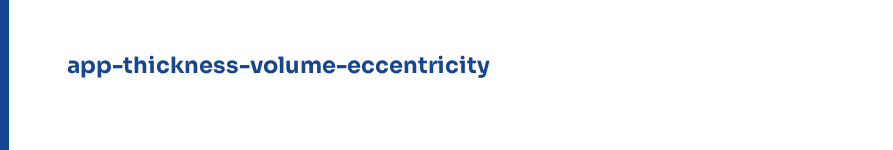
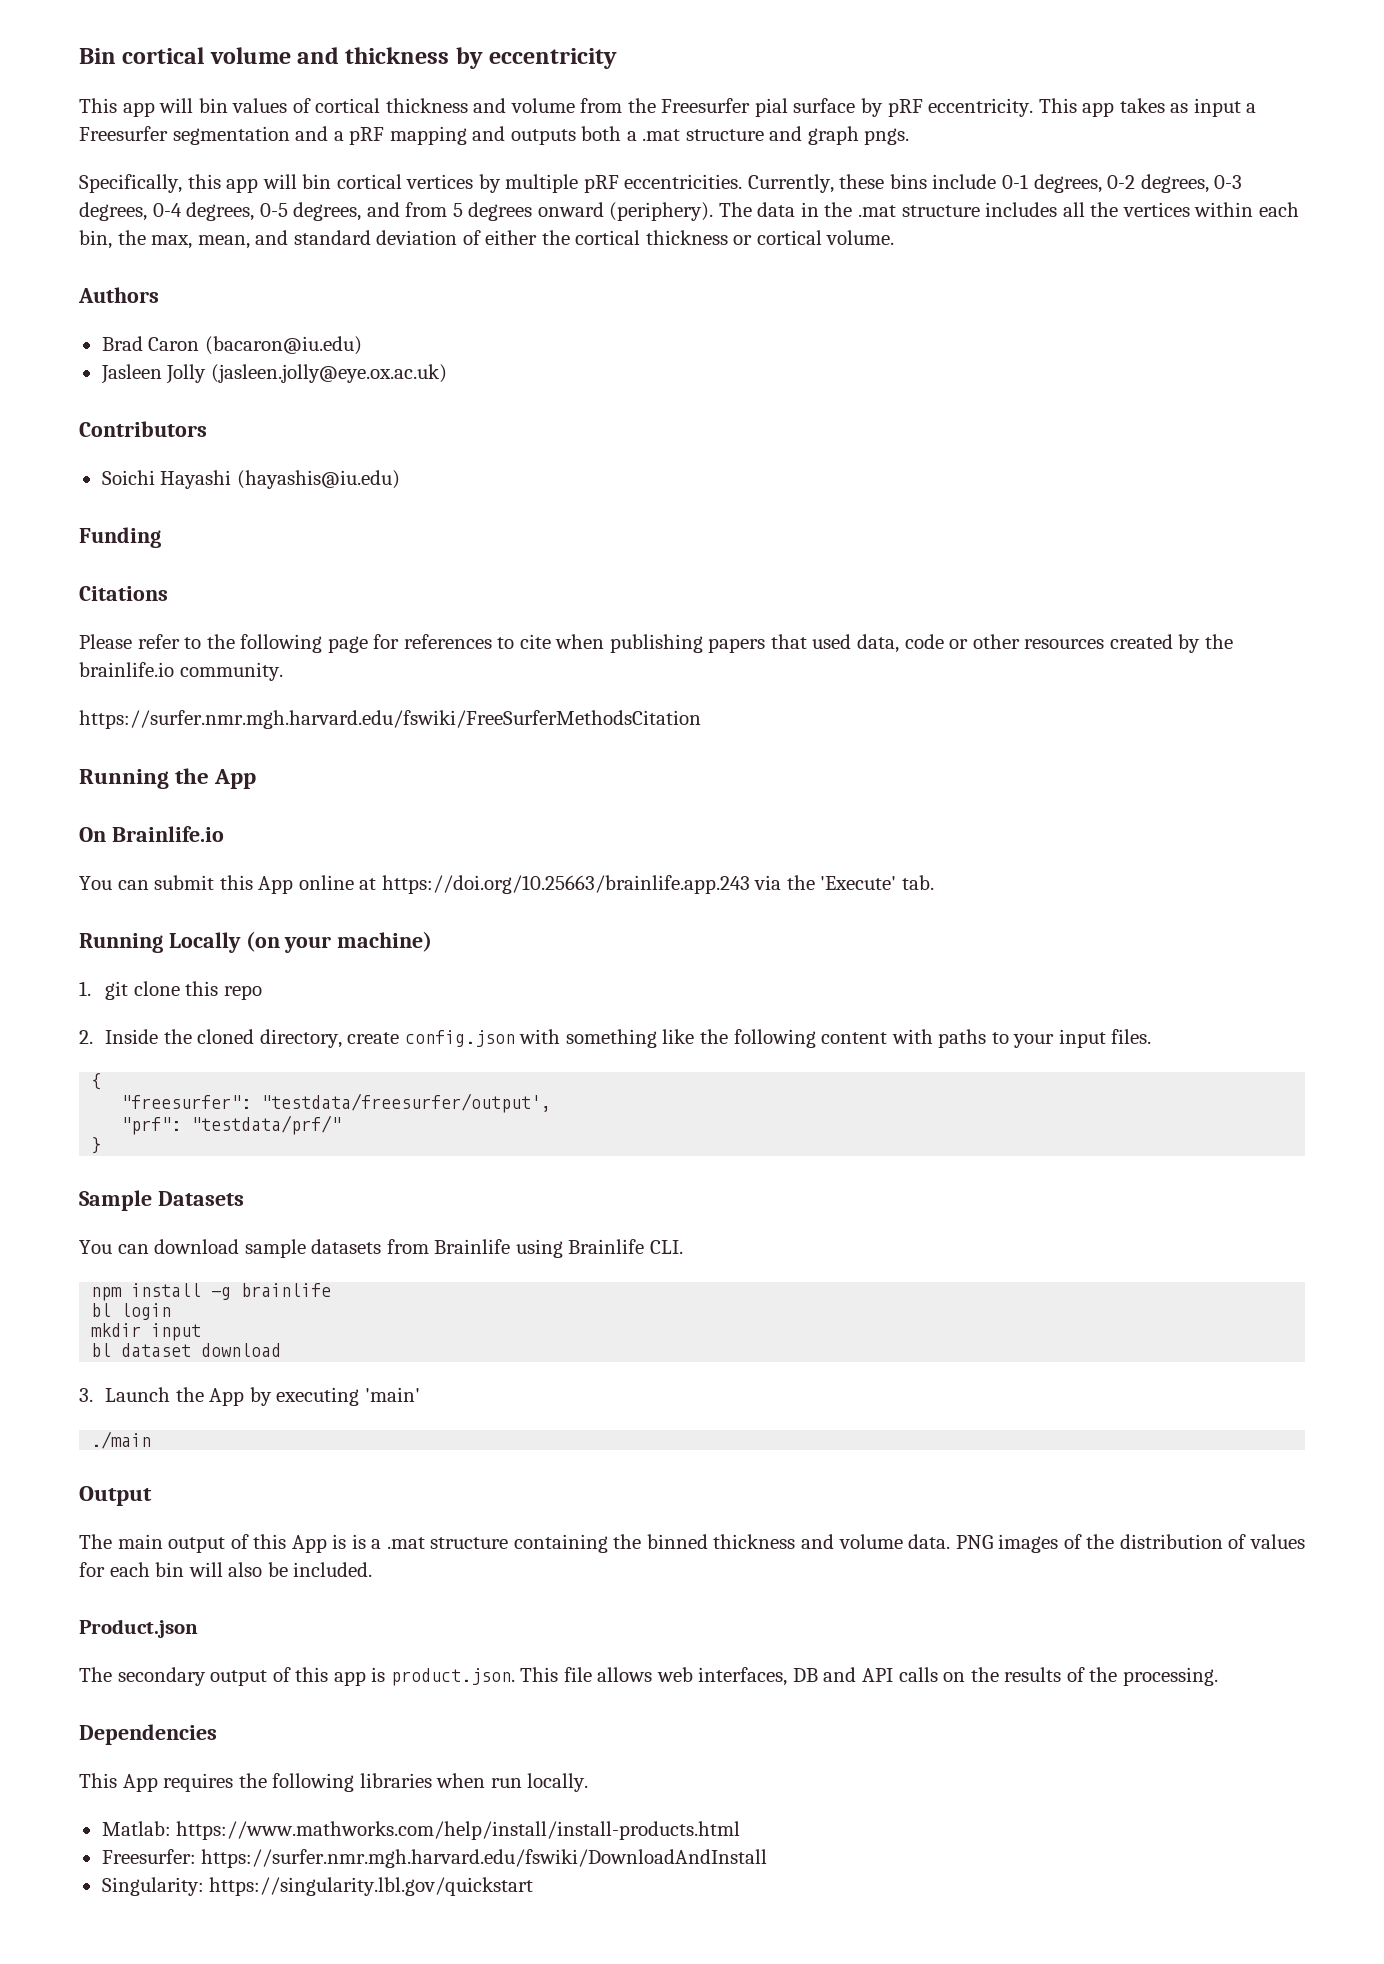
- app-thickness-volume-eccentricity
+ Bin cortical volume and thickness by eccentricity
+ This app will bin values of cortical thickness and volume from the Freesurfer pial surface by pRF eccentricity. This app takes as input a Freesurfer segmentation and a pRF mapping and outputs both a .mat structure and graph pngs.
+ Specifically, this app will bin cortical vertices by multiple pRF eccentricities. Currently, these bins include 0-1 degrees, 0-2 degrees, 0-3 degrees, 0-4 degrees, 0-5 degrees, and from 5 degrees onward (periphery). The data in the .mat structure includes all the vertices within each bin, the max, mean, and standard deviation of either the cortical thickness or cortical volume.
+ Authors
+ Brad Caron (bacaron@iu.edu)
+ Jasleen Jolly (jasleen.jolly@eye.ox.ac.uk)
+ Contributors
+ Soichi Hayashi (hayashis@iu.edu)
+ Funding
+ Citations
+ Please refer to the following page for references to cite when publishing papers that used data, code or other resources created by the brainlife.io community.
+ https://surfer.nmr.mgh.harvard.edu/fswiki/FreeSurferMethodsCitation
+ Running the App
+ On Brainlife.io
+ You can submit this App online at https://doi.org/10.25663/brainlife.app.243 via the 'Execute' tab.
+ Running Locally (on your machine)
+ 1. git clone this repo
+ 2. Inside the cloned directory, create config.json with something like the following content with paths to your input files.
+ {
+ "freesurfer": "testdata/freesurfer/output',
+ "prf": "testdata/prf/"
+ }
+ Sample Datasets
+ You can download sample datasets from Brainlife using Brainlife CLI.
+ npm install -g brainlife
+ bl login
+ mkdir input
+ bl dataset download
+ 3. Launch the App by executing 'main'
+ ./main
+ Output
+ The main output of this App is is a .mat structure containing the binned thickness and volume data. PNG images of the distribution of values for each bin will also be included.
+ Product.json
+ The secondary output of this app is product.json. This file allows web interfaces, DB and API calls on the results of the processing.
+ Dependencies
+ This App requires the following libraries when run locally.
+ Matlab: https://www.mathworks.com/help/install/install-products.html
+ Freesurfer: https://surfer.nmr.mgh.harvard.edu/fswiki/DownloadAndInstall
+ Singularity: https://singularity.lbl.gov/quickstart

